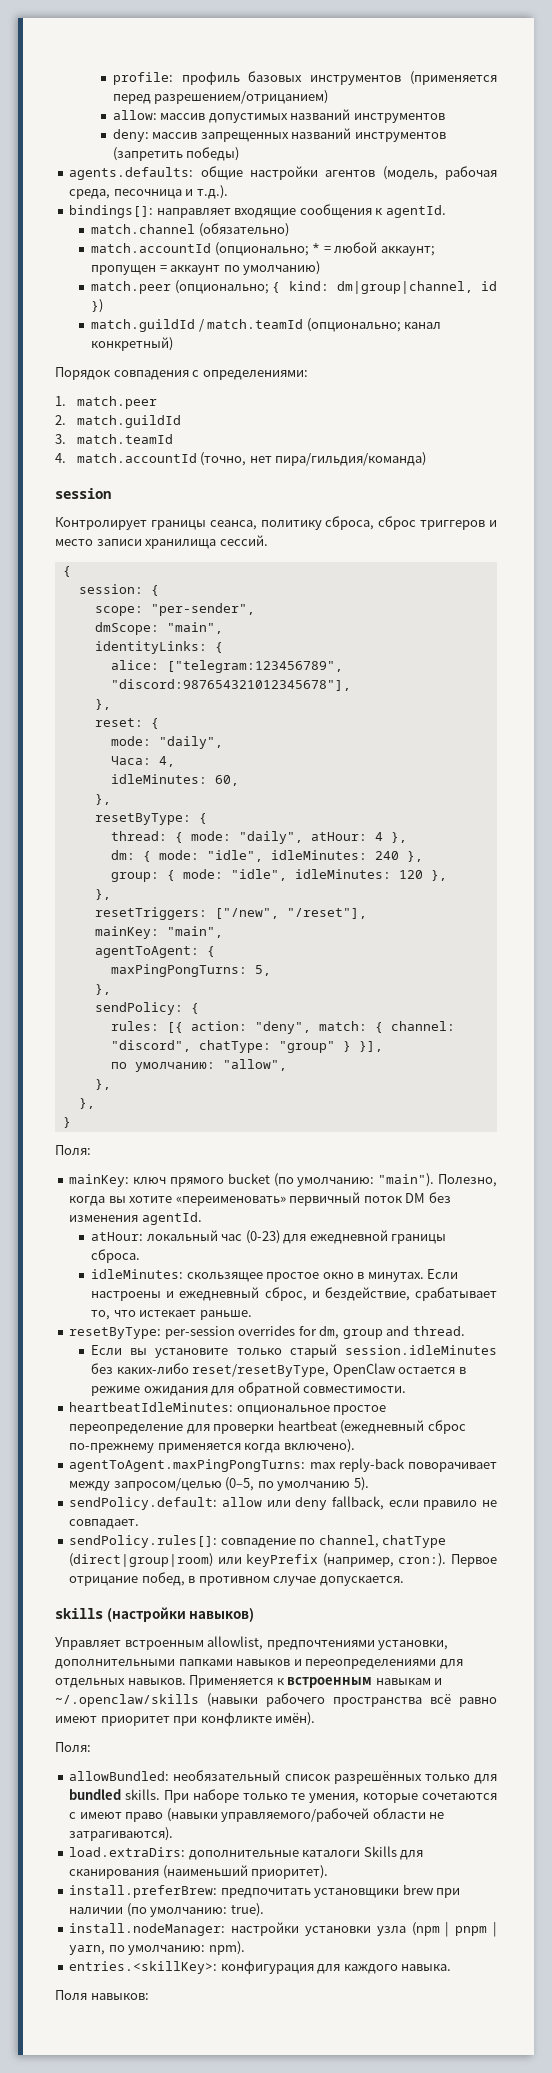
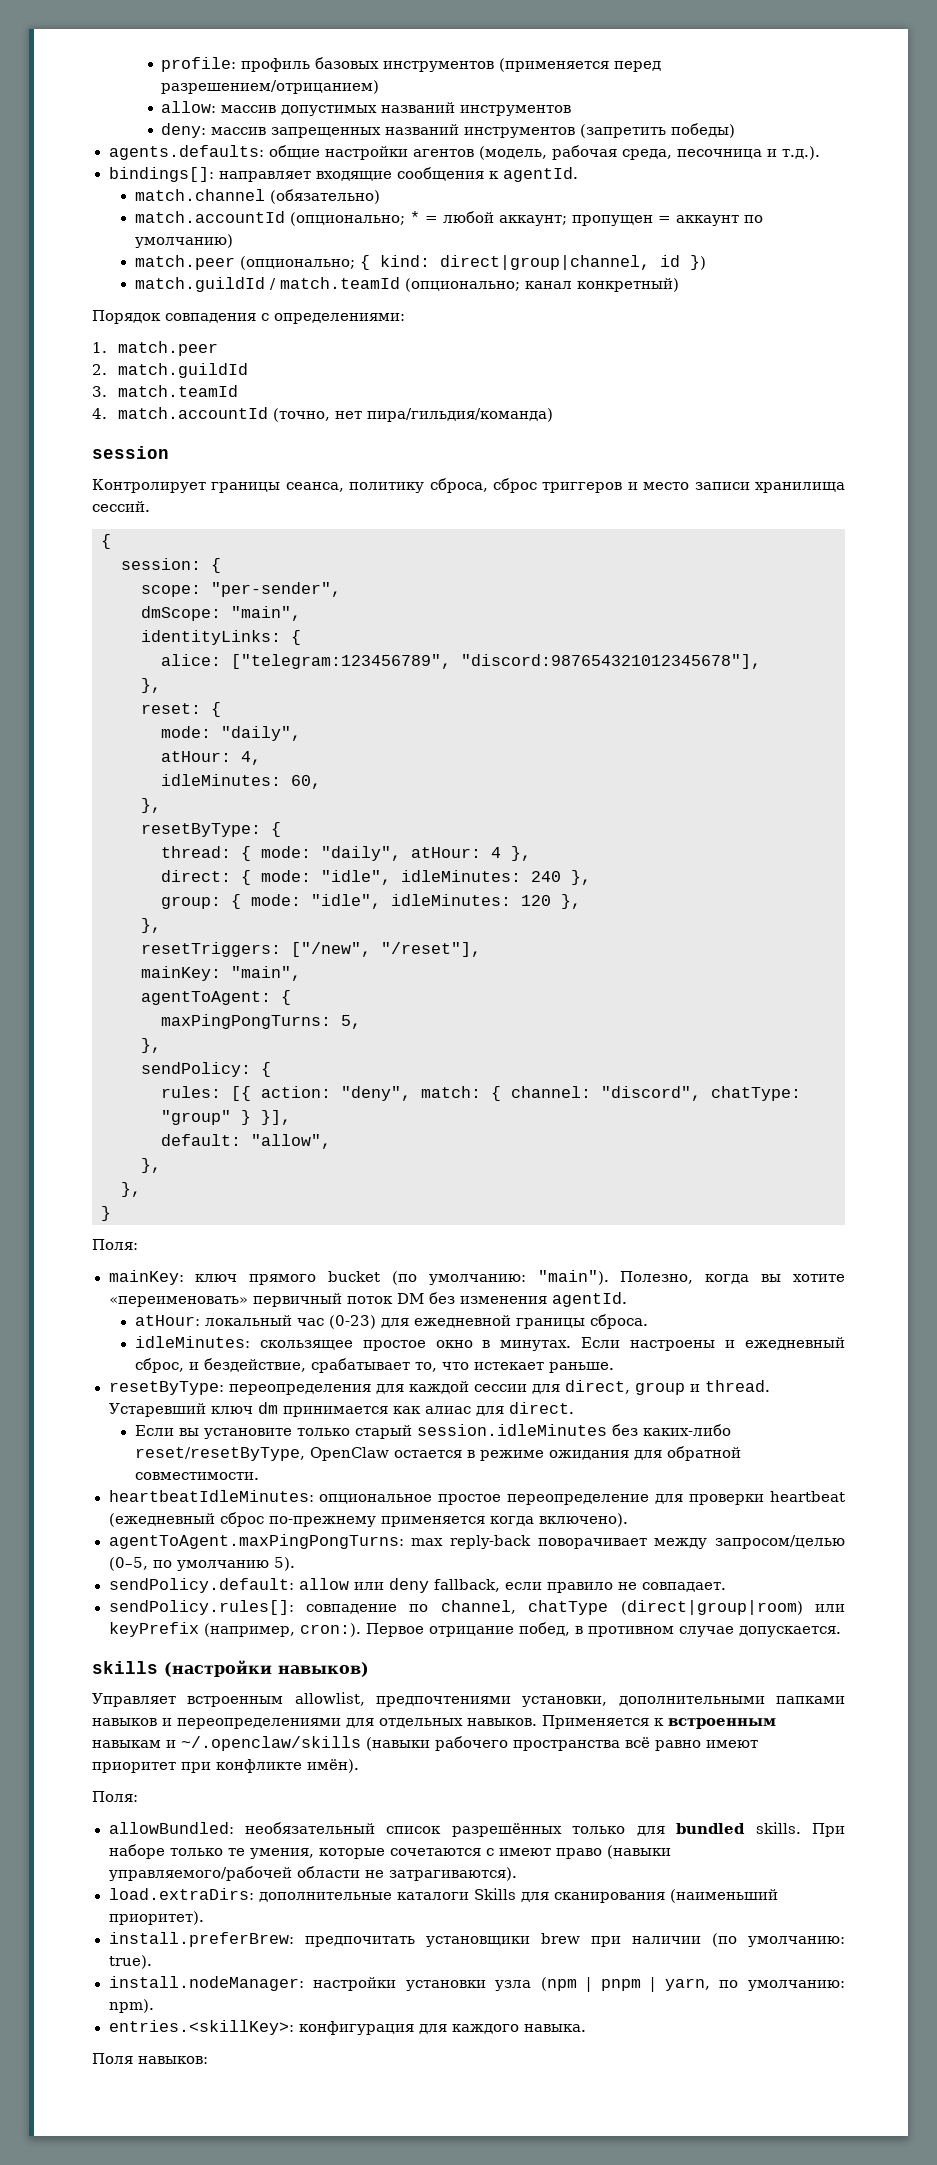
- match.peer (опционально; { kind: dm|group|channel, id })
+ match.peer (опционально; { kind: direct|group|channel, id })
- Часа: 4,
+ atHour: 4,
- dm: { mode: "idle", idleMinutes: 240 },
+ direct: { mode: "idle", idleMinutes: 240 },
- по умолчанию: "allow",
+ default: "allow",
- resetByType: per-session overrides for dm, group and thread.
+ resetByType: переопределения для каждой сессии для direct, group и thread. Устаревший ключ dm принимается как алиас для direct.

